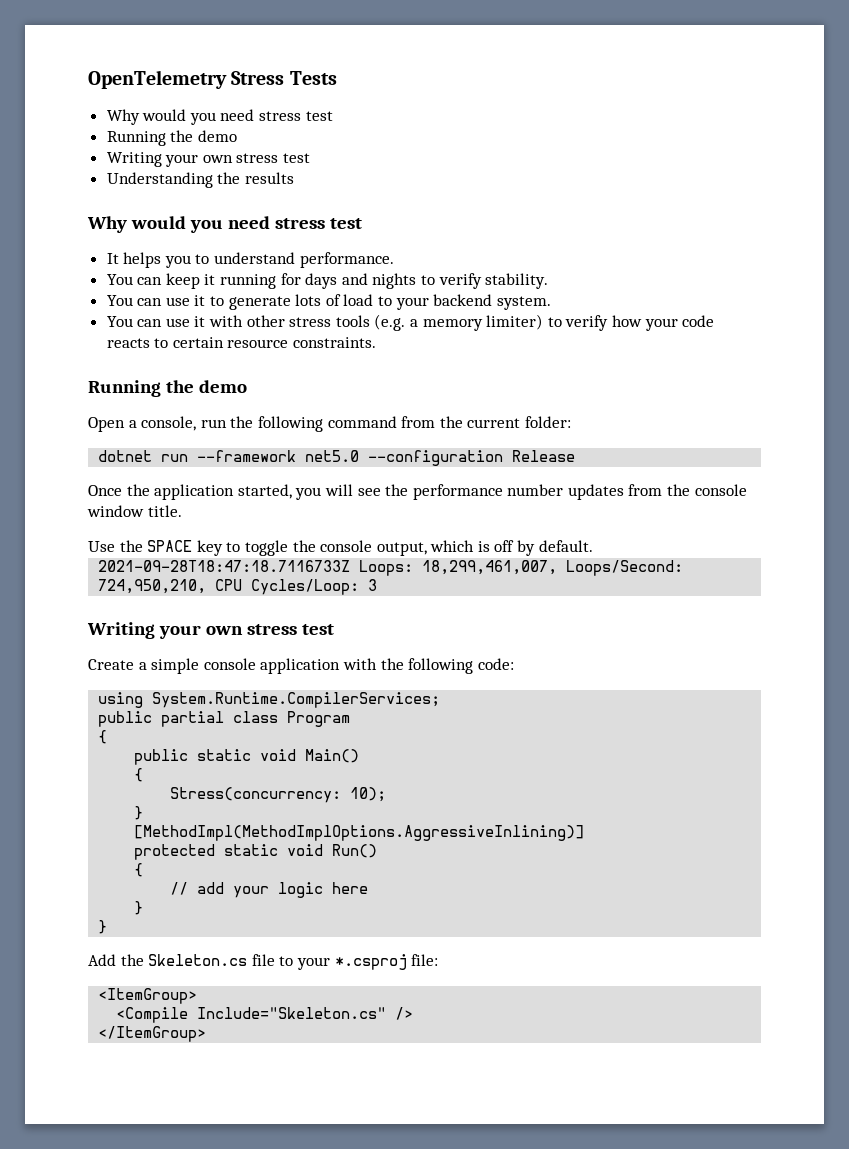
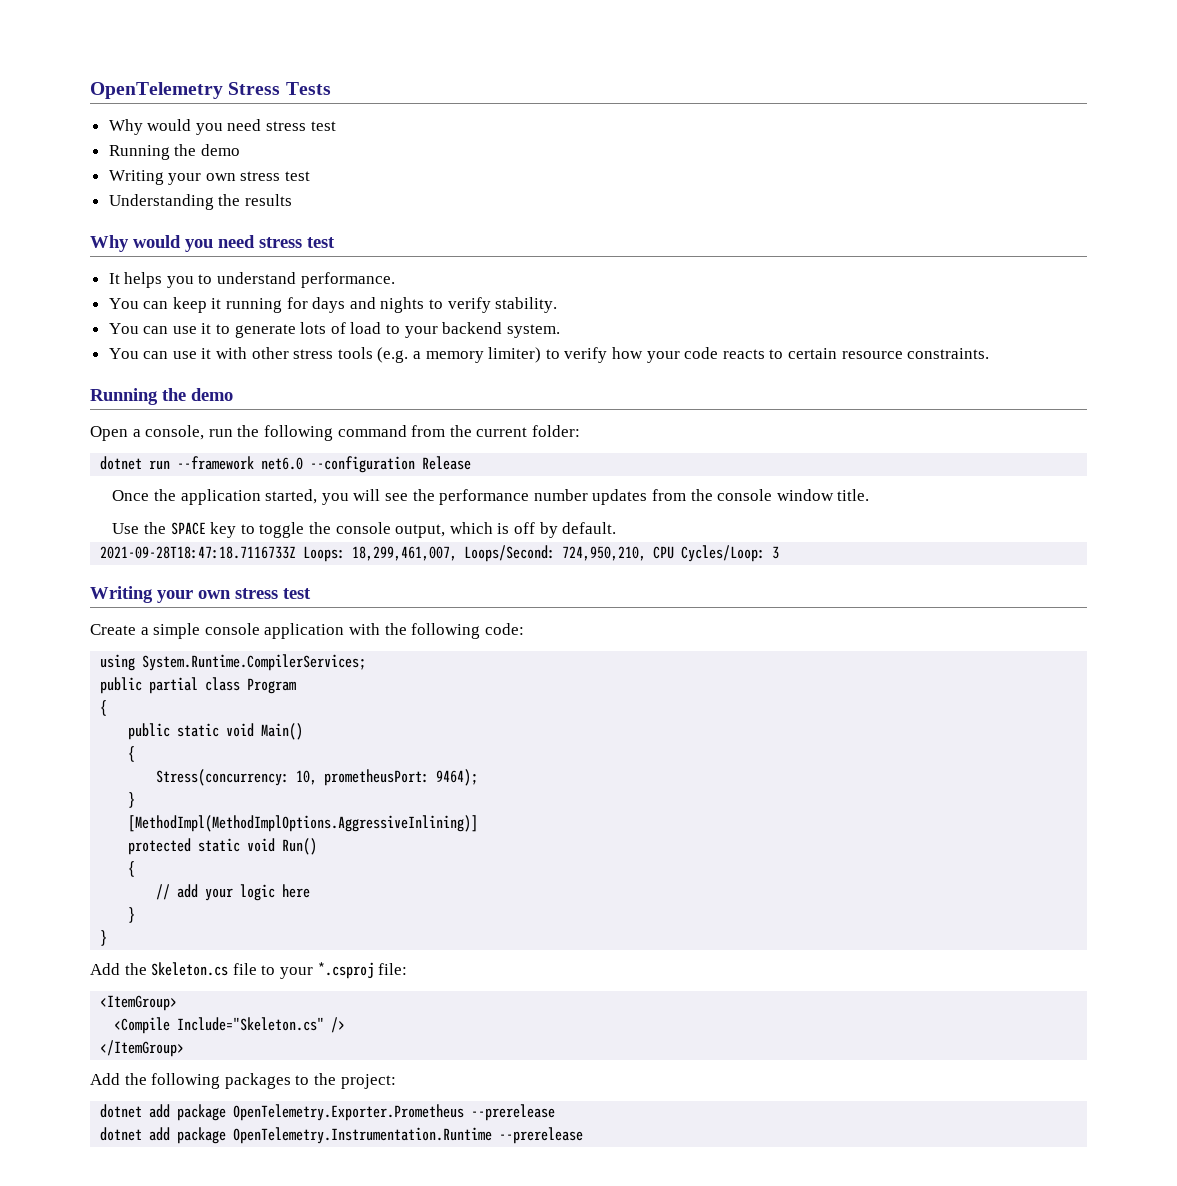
- dotnet run --framework net5.0 --configuration Release
+ dotnet run --framework net6.0 --configuration Release
- Stress(concurrency: 10);
+ Stress(concurrency: 10, prometheusPort: 9464);
+ Add the following packages to the project:
+ dotnet add package OpenTelemetry.Exporter.Prometheus --prerelease
+ dotnet add package OpenTelemetry.Instrumentation.Runtime --prerelease

